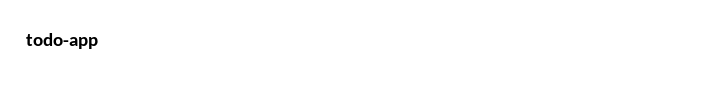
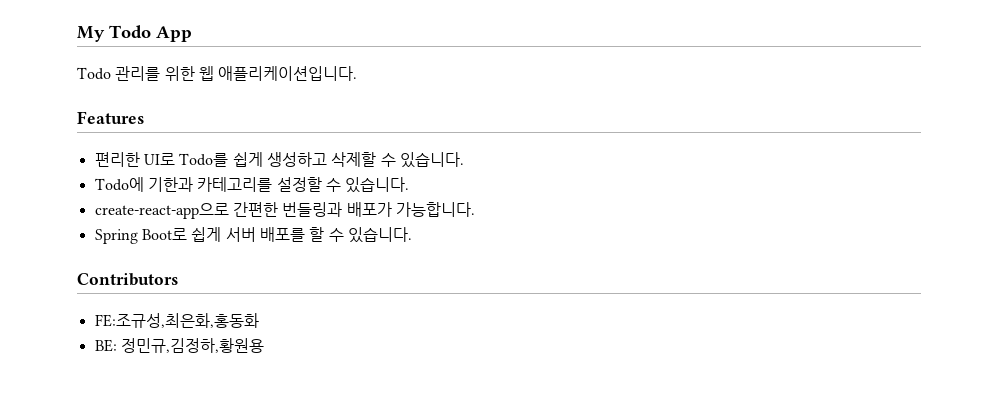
- todo-app
+ My Todo App
+ Todo 관리를 위한 웹 애플리케이션입니다.
+ Features
+ 편리한 UI로 Todo를 쉽게 생성하고 삭제할 수 있습니다.
+ Todo에 기한과 카테고리를 설정할 수 있습니다.
+ create-react-app으로 간편한 번들링과 배포가 가능합니다.
+ Spring Boot로 쉽게 서버 배포를 할 수 있습니다.
+ Contributors
+ FE:조규성,최은화,홍동화
+ BE: 정민규,김정하,황원용

